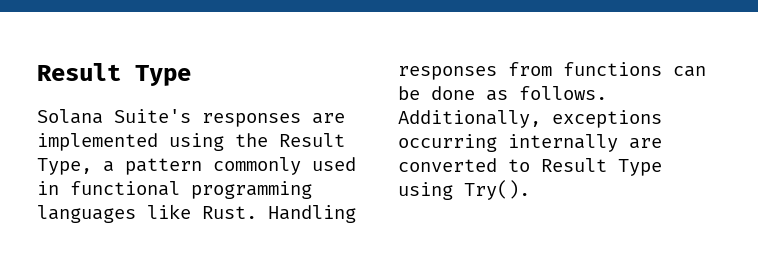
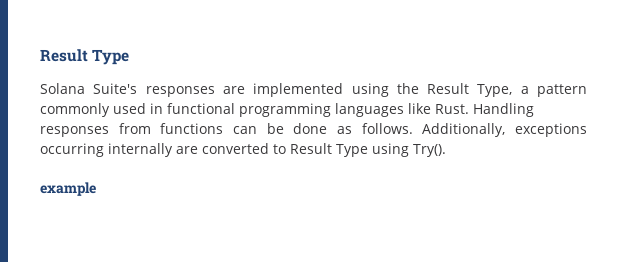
+ example

